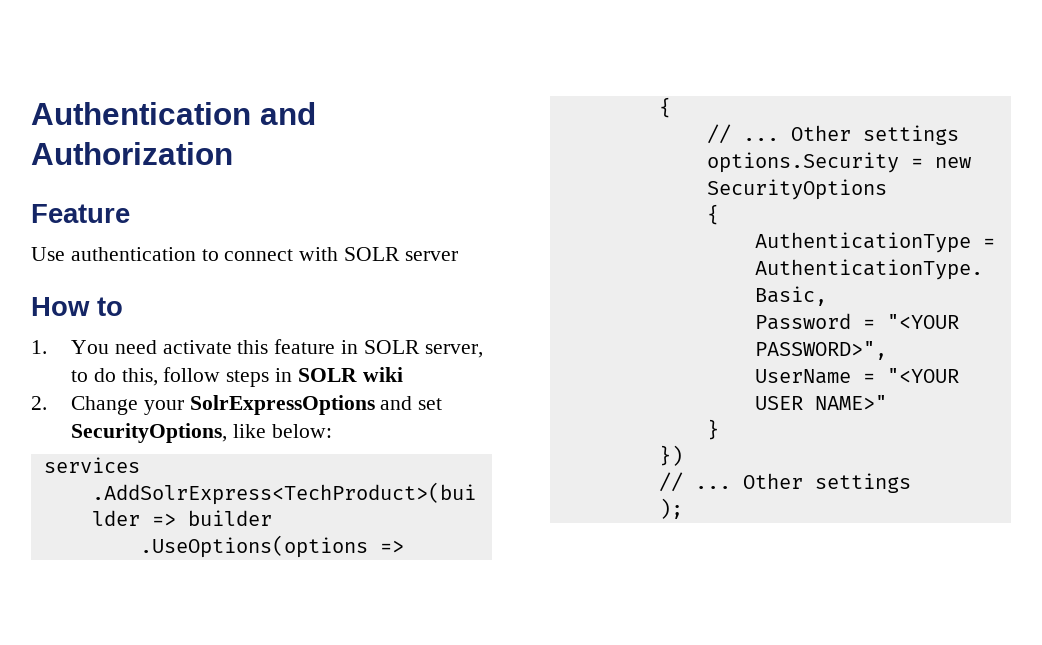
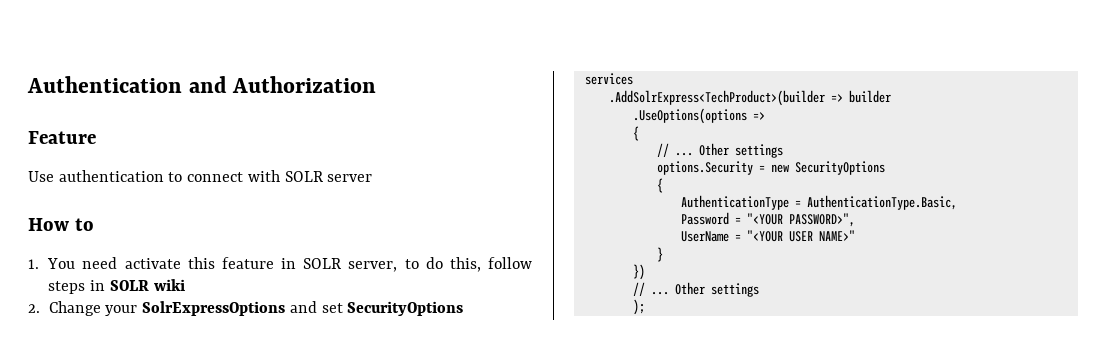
- 2. Change your SolrExpressOptions and set SecurityOptions, like below:
+ 2. Change your SolrExpressOptions and set SecurityOptions

